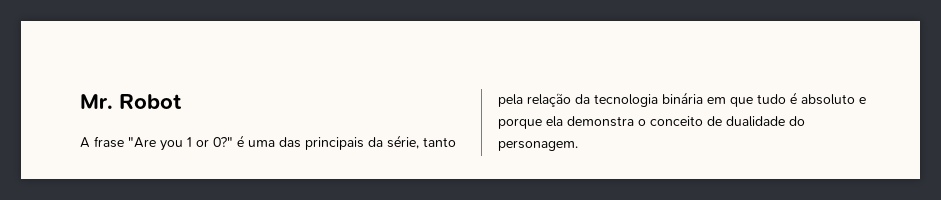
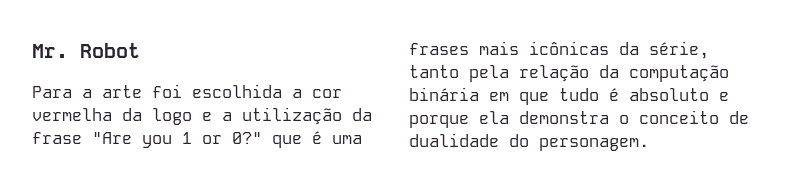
- A frase "Are you 1 or 0?" é uma das principais da série, tanto pela relação da tecnologia binária em que tudo é absoluto e porque ela demonstra o conceito de dualidade do personagem.
+ Para a arte foi escolhida a cor vermelha da logo e a utilização da frase "Are you 1 or 0?" que é uma frases mais icônicas da série, tanto pela relação da computação binária em que tudo é absoluto e porque ela demonstra o conceito de dualidade do personagem.

